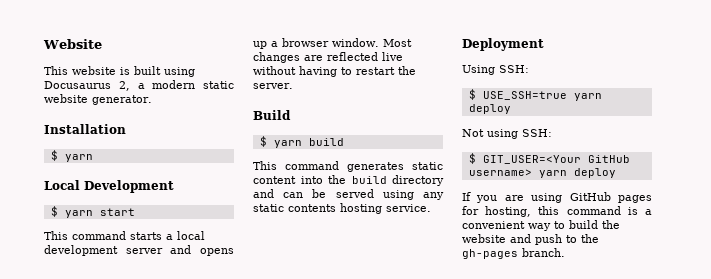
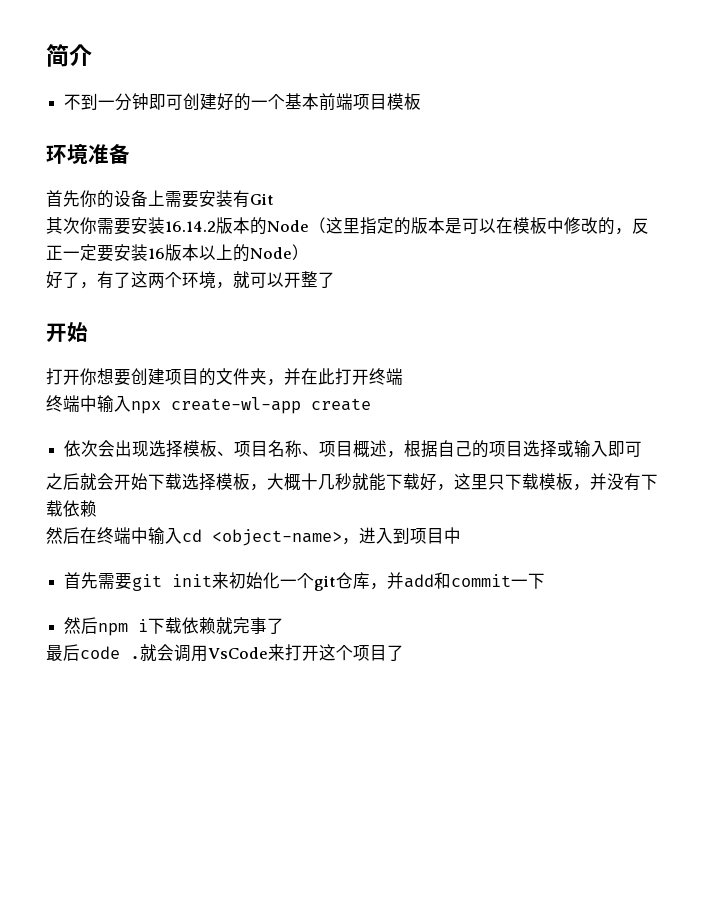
- Website
- This website is built using Docusaurus 2, a modern static website generator.
- Installation
- $ yarn
- Local Development
- $ yarn start
- This command starts a local development server and opens up a browser window. Most changes are reflected live without having to restart the server.
- Build
- $ yarn build
- This command generates static content into the build directory and can be served using any static contents hosting service.
- Deployment
- Using SSH:
- $ USE_SSH=true yarn deploy
- Not using SSH:
- $ GIT_USER=<Your GitHub username> yarn deploy
- If you are using GitHub pages for hosting, this command is a convenient way to build the website and push to the gh-pages branch.
+ 简介
+ 不到一分钟即可创建好的一个基本前端项目模板
+ 环境准备
+ 首先你的设备上需要安装有Git
+ 其次你需要安装16.14.2版本的Node（这里指定的版本是可以在模板中修改的，反正一定要安装16版本以上的Node）
+ 好了，有了这两个环境，就可以开整了
+ 开始
+ 打开你想要创建项目的文件夹，并在此打开终端
+ 终端中输入npx create-wl-app create
+ 依次会出现选择模板、项目名称、项目概述，根据自己的项目选择或输入即可
+ 之后就会开始下载选择模板，大概十几秒就能下载好，这里只下载模板，并没有下载依赖
+ 然后在终端中输入cd <object-name>，进入到项目中
+ 首先需要git init来初始化一个git仓库，并add和commit一下
+ 然后npm i下载依赖就完事了
+ 最后code .就会调用VsCode来打开这个项目了

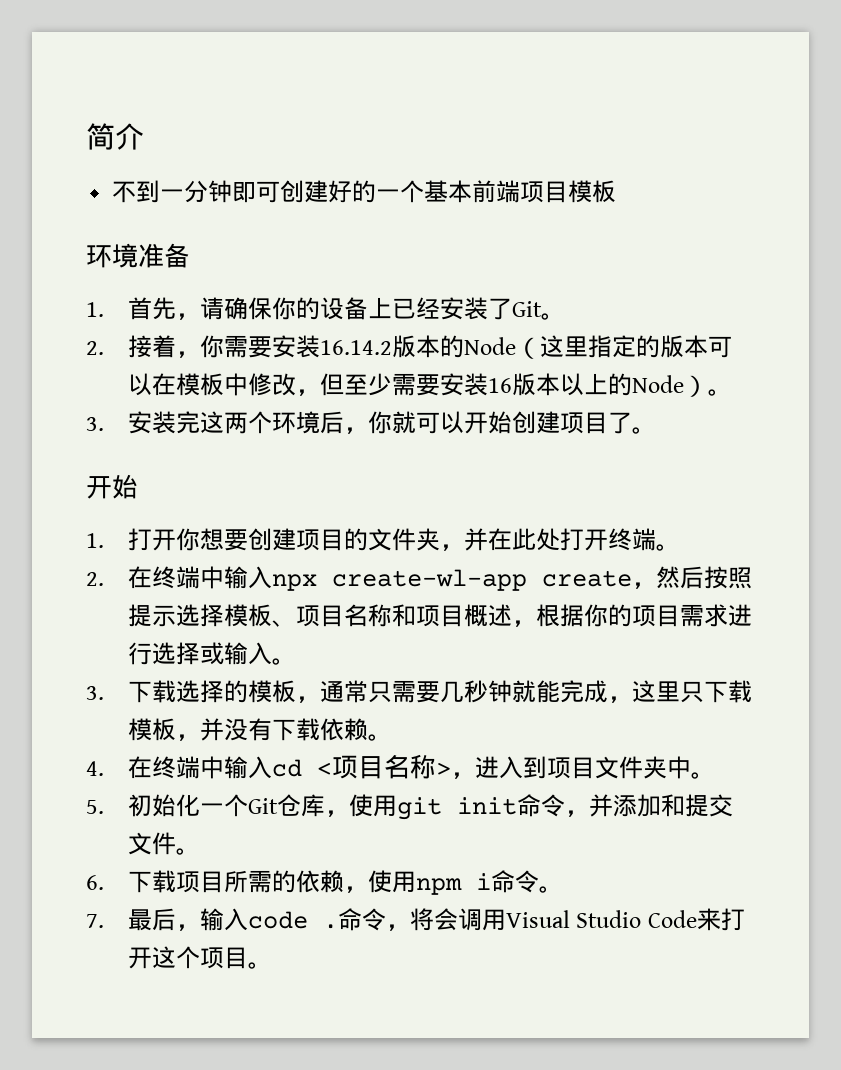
- 首先你的设备上需要安装有Git
- 其次你需要安装16.14.2版本的Node（这里指定的版本是可以在模板中修改的，反正一定要安装16版本以上的Node）
- 好了，有了这两个环境，就可以开整了
+ 1.首先，请确保你的设备上已经安装了Git。
+ 2.接着，你需要安装16.14.2版本的Node（这里指定的版本可以在模板中修改，但至少需要安装16版本以上的Node）。
+ 3.安装完这两个环境后，你就可以开始创建项目了。
- 打开你想要创建项目的文件夹，并在此打开终端
- 终端中输入npx create-wl-app create
- 依次会出现选择模板、项目名称、项目概述，根据自己的项目选择或输入即可
- 之后就会开始下载选择模板，大概十几秒就能下载好，这里只下载模板，并没有下载依赖
- 然后在终端中输入cd <object-name>，进入到项目中
- 首先需要git init来初始化一个git仓库，并add和commit一下
- 然后npm i下载依赖就完事了
- 最后code .就会调用VsCode来打开这个项目了
+ 1.打开你想要创建项目的文件夹，并在此处打开终端。
+ 2.在终端中输入npx create-wl-app create，然后按照提示选择模板、项目名称和项目概述，根据你的项目需求进行选择或输入。
+ 3.下载选择的模板，通常只需要几秒钟就能完成，这里只下载模板，并没有下载依赖。
+ 4.在终端中输入cd <项目名称>，进入到项目文件夹中。
+ 5.初始化一个Git仓库，使用git init命令，并添加和提交文件。
+ 6.下载项目所需的依赖，使用npm i命令。
+ 7.最后，输入code .命令，将会调用Visual Studio Code来打开这个项目。

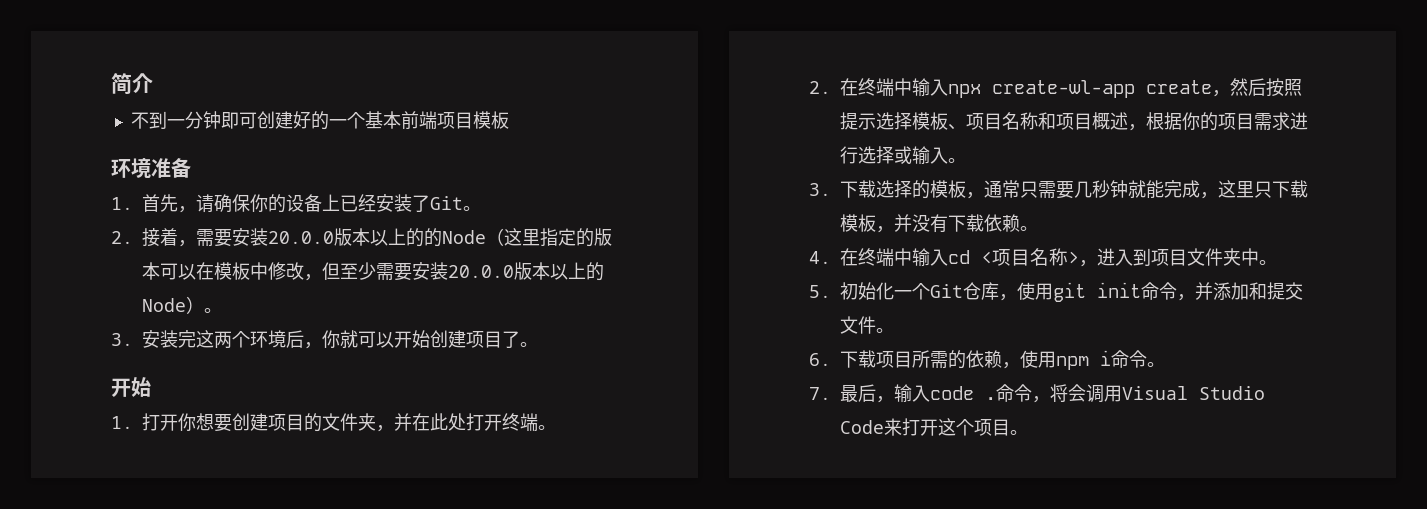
- 2.接着，你需要安装16.14.2版本的Node（这里指定的版本可以在模板中修改，但至少需要安装16版本以上的Node）。
+ 2.接着，需要安装20.0.0版本以上的的Node（这里指定的版本可以在模板中修改，但至少需要安装20.0.0版本以上的Node）。

